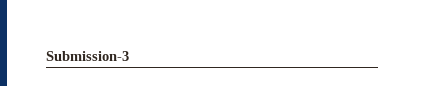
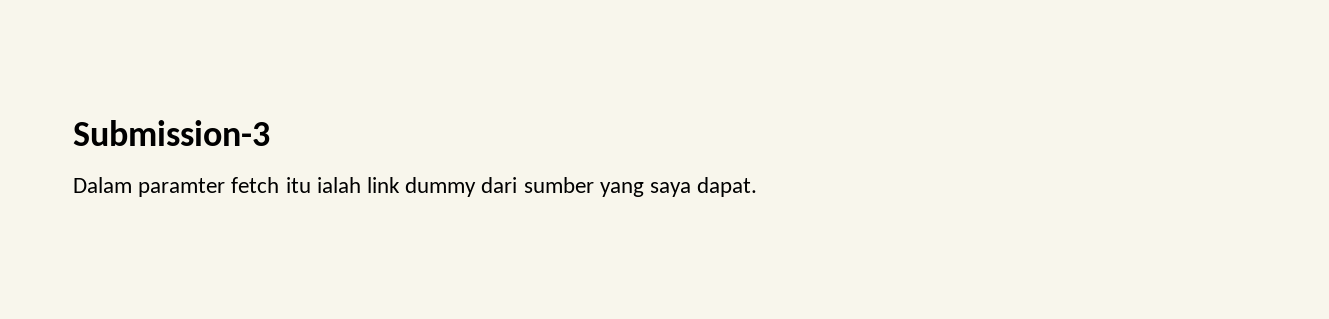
+ Dalam paramter fetch itu ialah link dummy dari sumber yang saya dapat.

